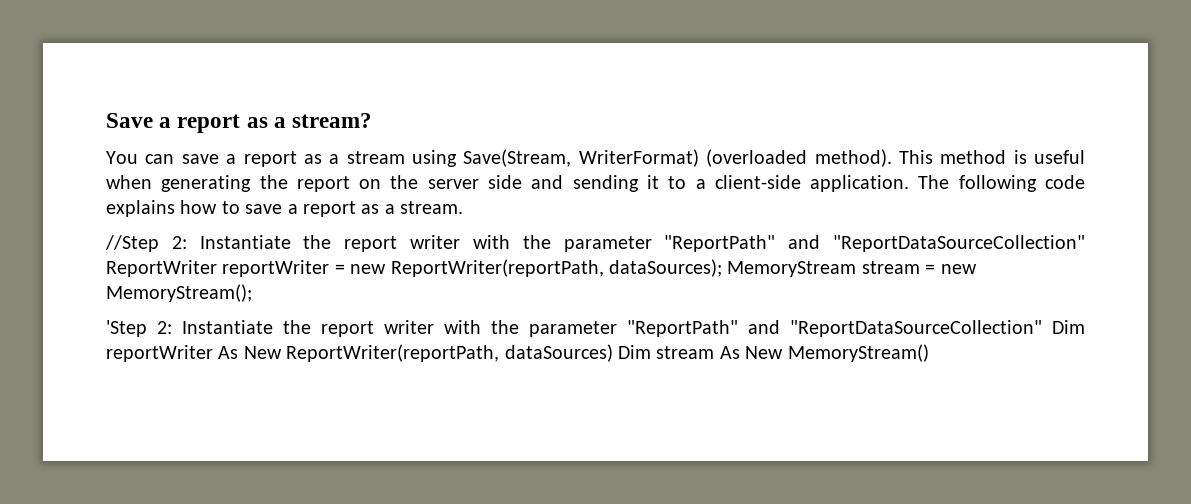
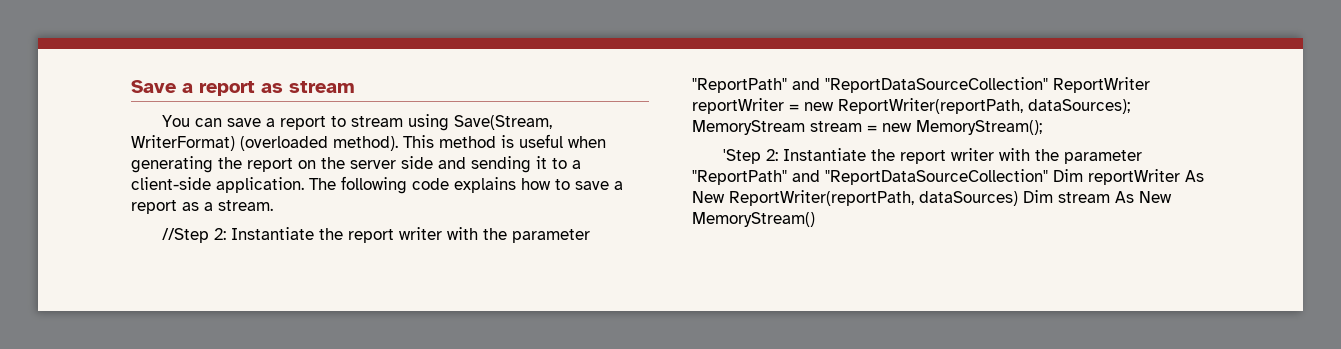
- Save a report as a stream?
+ Save a report as stream
- You can save a report as a stream using Save(Stream, WriterFormat) (overloaded method).
+ You can save a report to stream using Save(Stream, WriterFormat) (overloaded method).

